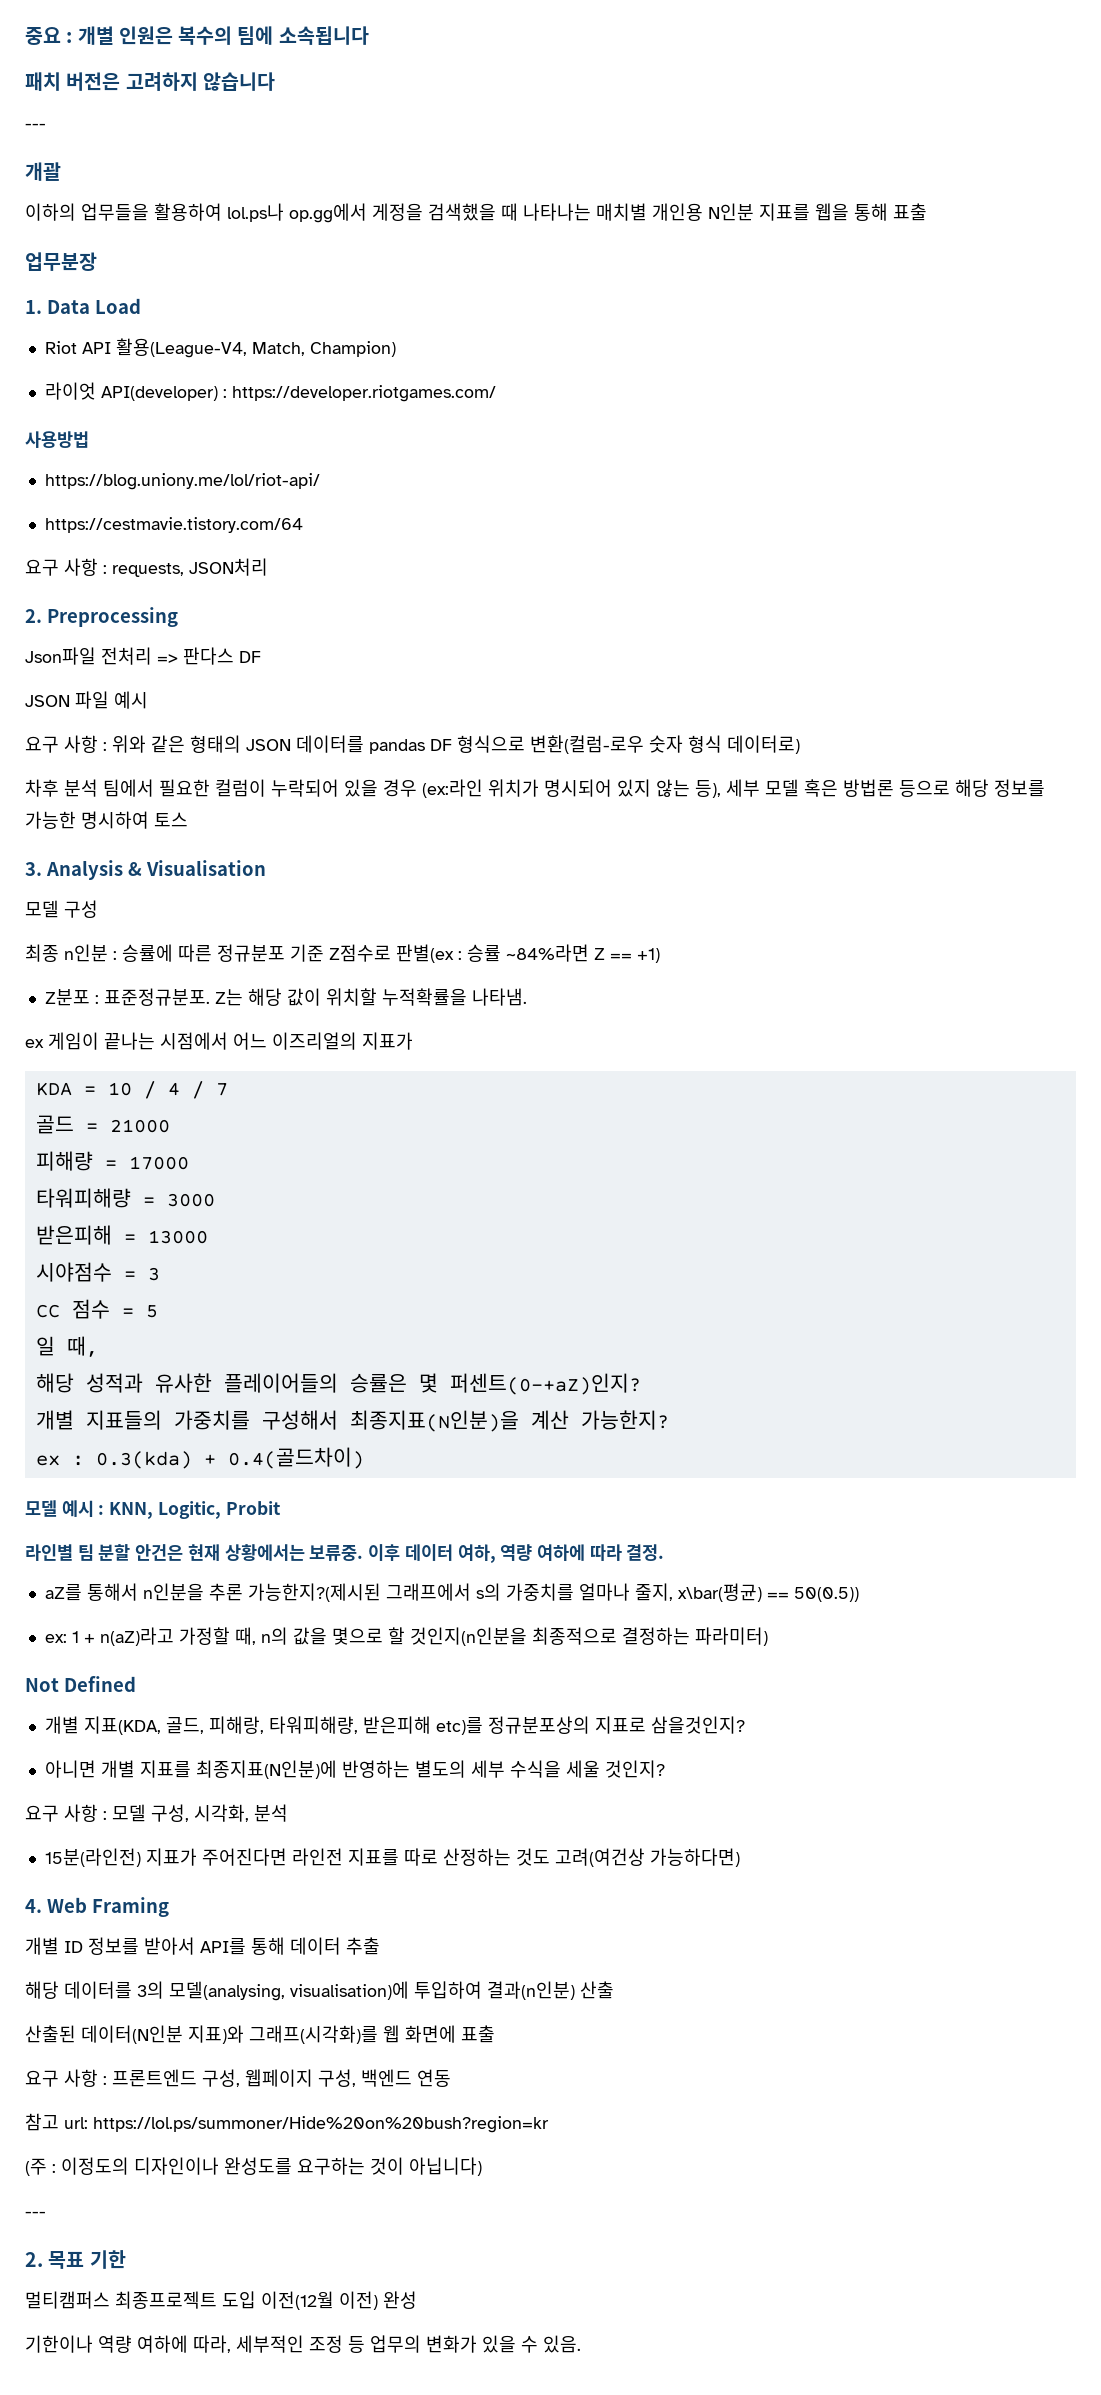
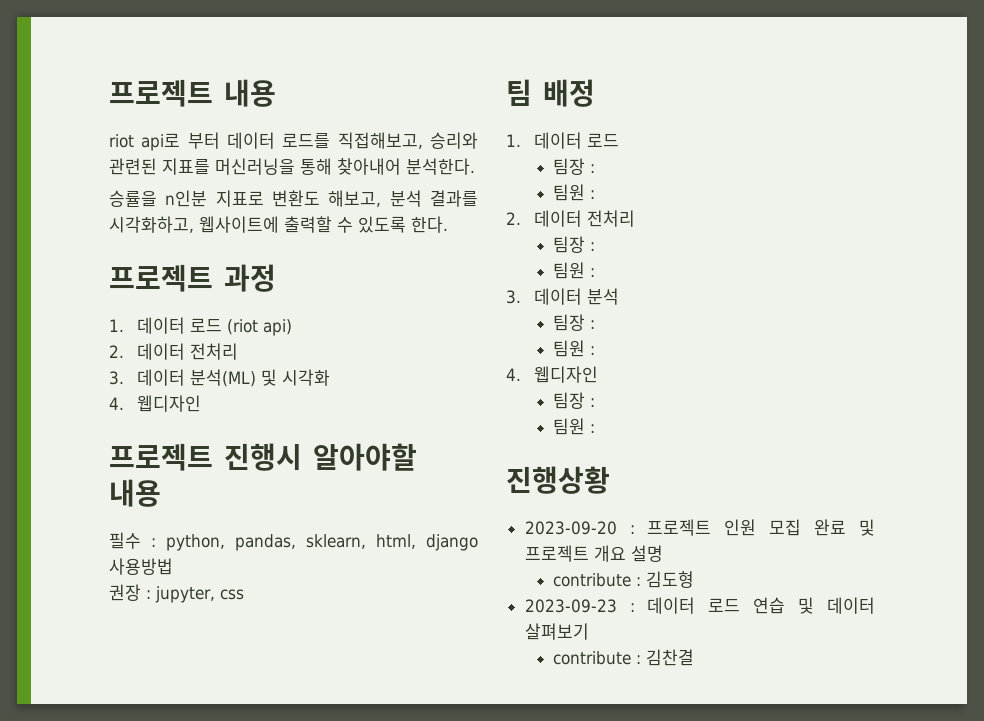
- 중요 : 개별 인원은 복수의 팀에 소속됩니다
- 패치 버전은 고려하지 않습니다
- ---
- 개괄
- 이하의 업무들을 활용하여 lol.ps나 op.gg에서 게정을 검색했을 때 나타나는 매치별 개인용 N인분 지표를 웹을 통해 표출
- 업무분장
- 1. Data Load
- Riot API 활용(League-V4, Match, Champion)
- 라이엇 API(developer) : https://developer.riotgames.com/
- 사용방법
- https://blog.uniony.me/lol/riot-api/
- https://cestmavie.tistory.com/64
- 요구 사항 : requests, JSON처리
- 2. Preprocessing
- Json파일 전처리 => 판다스 DF
- JSON 파일 예시
- 요구 사항 : 위와 같은 형태의 JSON 데이터를 pandas DF 형식으로 변환(컬럼-로우 숫자 형식 데이터로)
- 차후 분석 팀에서 필요한 컬럼이 누락되어 있을 경우 (ex:라인 위치가 명시되어 있지 않는 등), 세부 모델 혹은 방법론 등으로 해당 정보를 가능한 명시하여 토스
- 3. Analysis & Visualisation
- 모델 구성
- 최종 n인분 : 승률에 따른 정규분포 기준 Z점수로 판별(ex : 승률 ~84%라면 Z == +1)
- Z분포 : 표준정규분포. Z는 해당 값이 위치할 누적확률을 나타냄.
- ex 게임이 끝나는 시점에서 어느 이즈리얼의 지표가
- KDA = 10 / 4 / 7
- 골드 = 21000
- 피해량 = 17000
- 타워피해량 = 3000
- 받은피해 = 13000
- 시야점수 = 3
- CC 점수 = 5
- 일 때,
- 해당 성적과 유사한 플레이어들의 승률은 몇 퍼센트(0-+aZ)인지?
- 개별 지표들의 가중치를 구성해서 최종지표(N인분)을 계산 가능한지?
- ex : 0.3(kda) + 0.4(골드차이)
- 모델 예시 : KNN, Logitic, Probit
- 라인별 팀 분할 안건은 현재 상황에서는 보류중. 이후 데이터 여하, 역량 여하에 따라 결정.
- aZ를 통해서 n인분을 추론 가능한지?(제시된 그래프에서 s의 가중치를 얼마나 줄지, x\bar(평균) == 50(0.5))
- ex: 1 + n(aZ)라고 가정할 때, n의 값을 몇으로 할 것인지(n인분을 최종적으로 결정하는 파라미터)
- Not Defined
- 개별 지표(KDA, 골드, 피해랑, 타워피해량, 받은피해 etc)를 정규분포상의 지표로 삼을것인지?
- 아니면 개별 지표를 최종지표(N인분)에 반영하는 별도의 세부 수식을 세울 것인지?
- 요구 사항 : 모델 구성, 시각화, 분석
- 15분(라인전) 지표가 주어진다면 라인전 지표를 따로 산정하는 것도 고려(여건상 가능하다면)
- 4. Web Framing
- 개별 ID 정보를 받아서 API를 통해 데이터 추출
- 해당 데이터를 3의 모델(analysing, visualisation)에 투입하여 결과(n인분) 산출
- 산출된 데이터(N인분 지표)와 그래프(시각화)를 웹 화면에 표출
- 요구 사항 : 프론트엔드 구성, 웹페이지 구성, 백엔드 연동
- 참고 url: https://lol.ps/summoner/Hide%20on%20bush?region=kr
- (주 : 이정도의 디자인이나 완성도를 요구하는 것이 아닙니다)
- ---
- 2. 목표 기한
- 멀티캠퍼스 최종프로젝트 도입 이전(12월 이전) 완성
- 기한이나 역량 여하에 따라, 세부적인 조정 등 업무의 변화가 있을 수 있음.
+ 프로젝트 내용
+ riot api로 부터 데이터 로드를 직접해보고, 승리와 관련된 지표를 머신러닝을 통해 찾아내어 분석한다.
+ 승률을 n인분 지표로 변환도 해보고, 분석 결과를 시각화하고, 웹사이트에 출력할 수 있도록 한다.
+ 프로젝트 과정
+ 1. 데이터 로드 (riot api)
+ 2. 데이터 전처리
+ 3. 데이터 분석(ML) 및 시각화
+ 4. 웹디자인
+ 프로젝트 진행시 알아야할 내용
+ 필수 : python, pandas, sklearn, html, django 사용방법
+ 권장 : jupyter, css
+ 팀 배정
+ 1. 데이터 로드
+ 팀장 :
+ 팀원 :
+ 2. 데이터 전처리
+ 팀장 :
+ 팀원 :
+ 3. 데이터 분석
+ 팀장 :
+ 팀원 :
+ 4. 웹디자인
+ 팀장 :
+ 팀원 :
+ 진행상황
+ 2023-09-20 : 프로젝트 인원 모집 완료 및 프로젝트 개요 설명
+ contribute : 김도형
+ 2023-09-23 : 데이터 로드 연습 및 데이터 살펴보기
+ contribute : 김찬결

